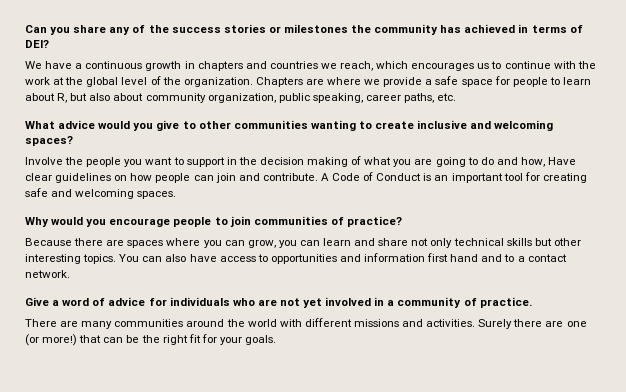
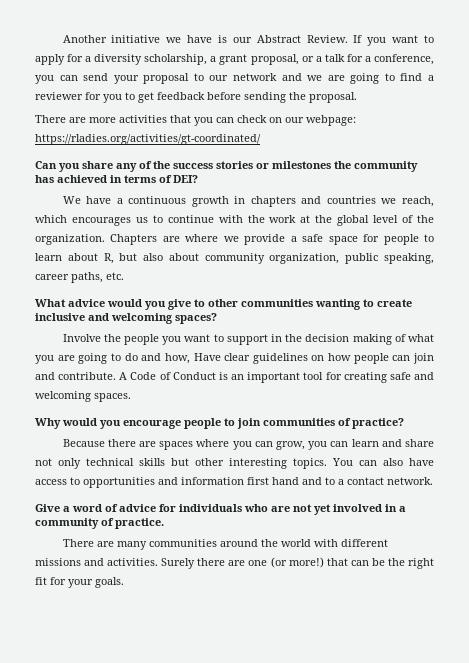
+ Another initiative we have is our Abstract Review. If you want to apply for a diversity scholarship, a grant proposal, or a talk for a conference, you can send your proposal to our network and we are going to find a reviewer for you to get feedback before sending the proposal.
+ There are more activities that you can check on our webpage: https://rladies.org/activities/gt-coordinated/

